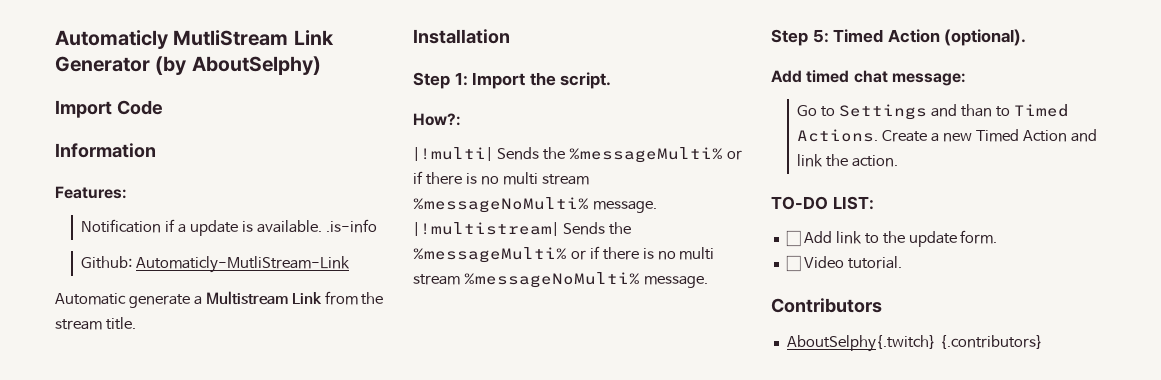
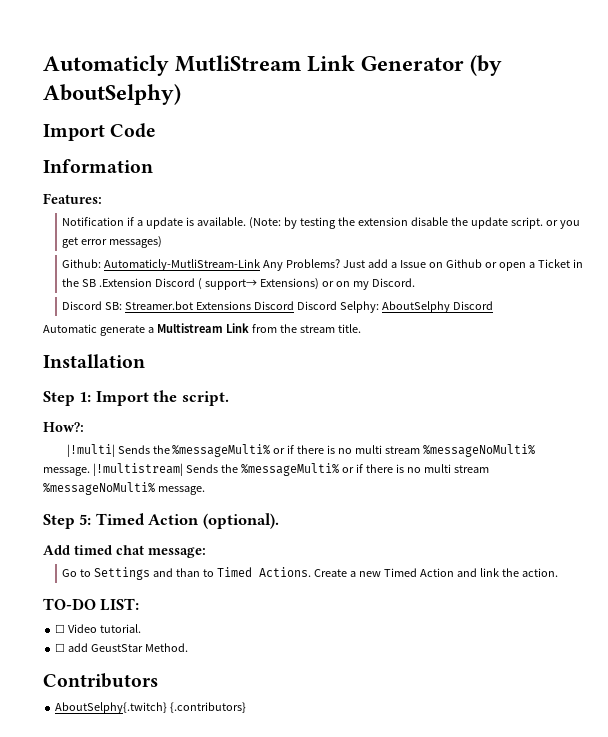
- Notification if a update is available. .is-info
- Github: Automaticly-MutliStream-Link
+ Notification if a update is available. (Note: by testing the extension disable the update script. or you get error messages)
+ Github: Automaticly-MutliStream-Link Any Problems? Just add a Issue on Github or open a Ticket in the SB .Extension Discord ( support→ Extensions) or on my Discord.
+ Discord SB: Streamer.bot Extensions Discord Discord Selphy: AboutSelphy Discord
- ☐ Add link to the update form.
  ☐ Video tutorial.
+ ☐ add GeustStar Method.

